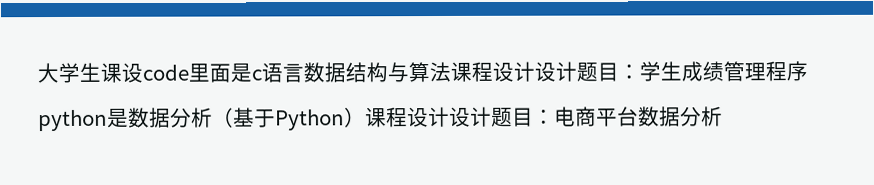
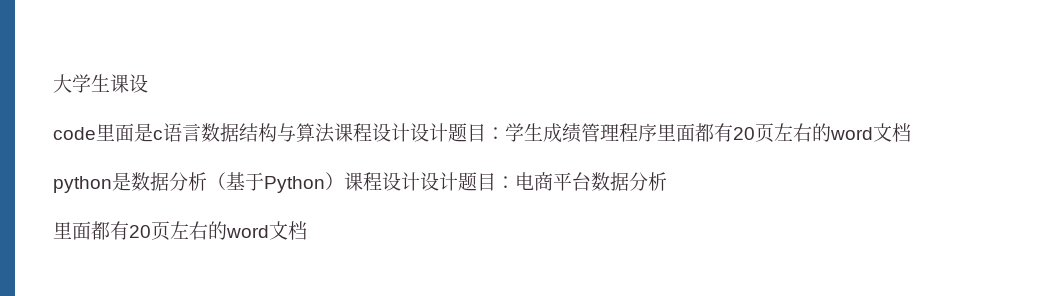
- 大学生课设code里面是c语言数据结构与算法课程设计设计题目：学生成绩管理程序
+ 大学生课设
+ code里面是c语言数据结构与算法课程设计设计题目：学生成绩管理程序里面都有20页左右的word文档
  python是数据分析（基于Python）课程设计设计题目：电商平台数据分析
+ 里面都有20页左右的word文档

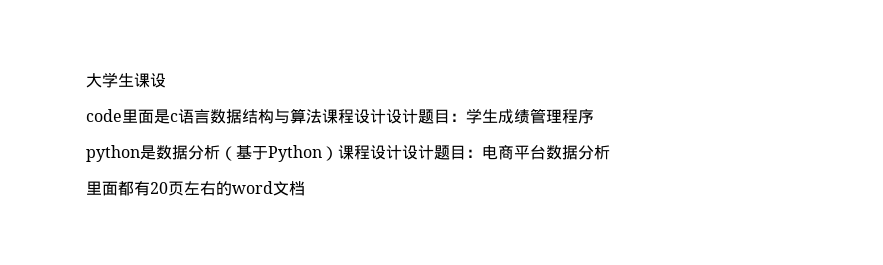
- code里面是c语言数据结构与算法课程设计设计题目：学生成绩管理程序里面都有20页左右的word文档
+ code里面是c语言数据结构与算法课程设计设计题目：学生成绩管理程序

